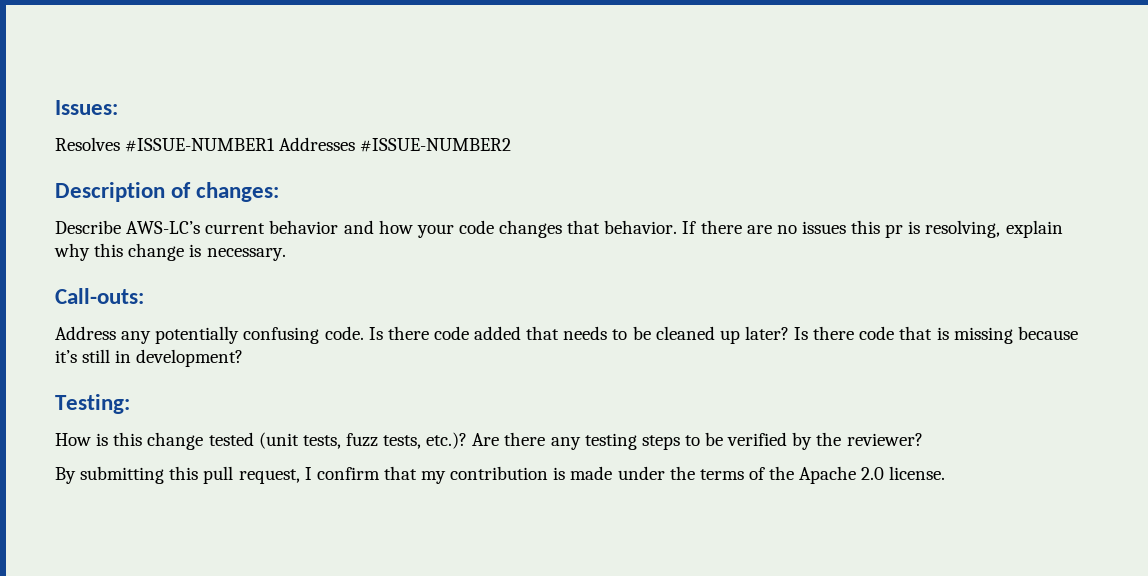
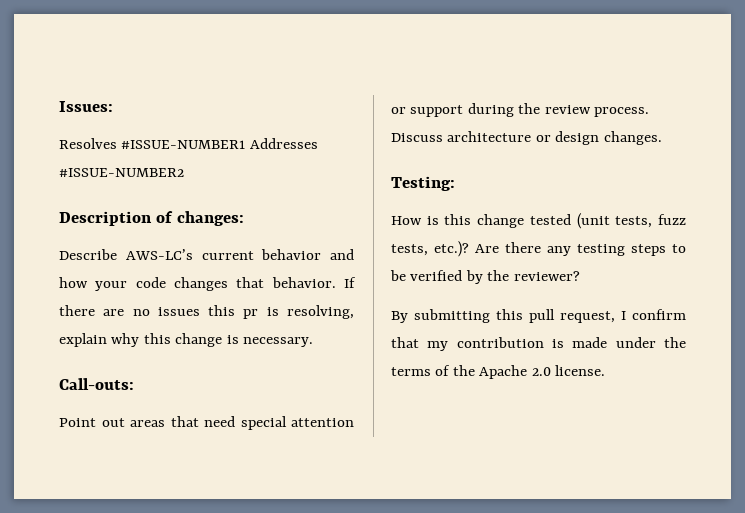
- Address any potentially confusing code. Is there code added that needs to be cleaned up later? Is there code that is missing because it’s still in development?
+ Point out areas that need special attention or support during the review process. Discuss architecture or design changes.

